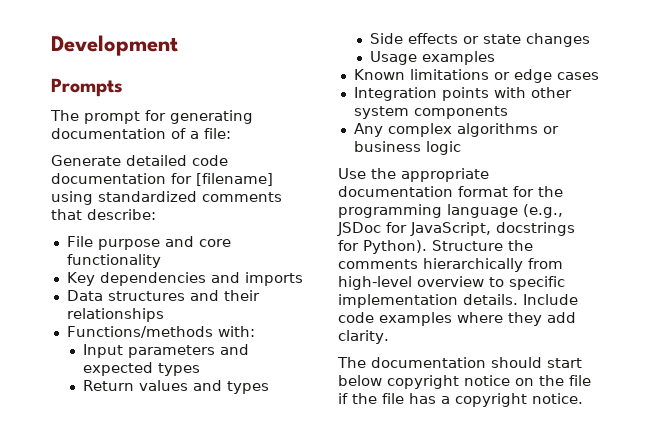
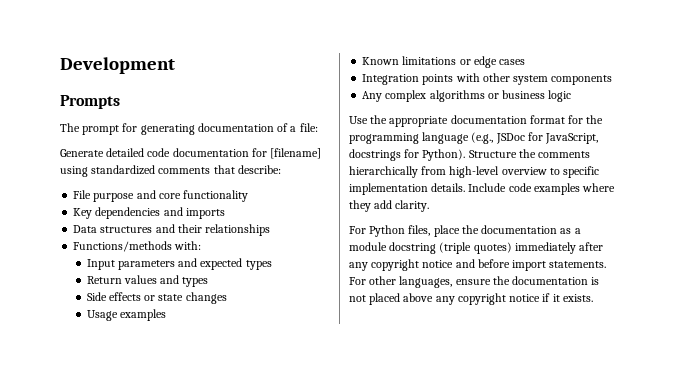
- The documentation should start below copyright notice on the file if the file has a copyright notice.
+ For Python files, place the documentation as a module docstring (triple quotes) immediately after any copyright notice and before import statements. For other languages, ensure the documentation is not placed above any copyright notice if it exists.

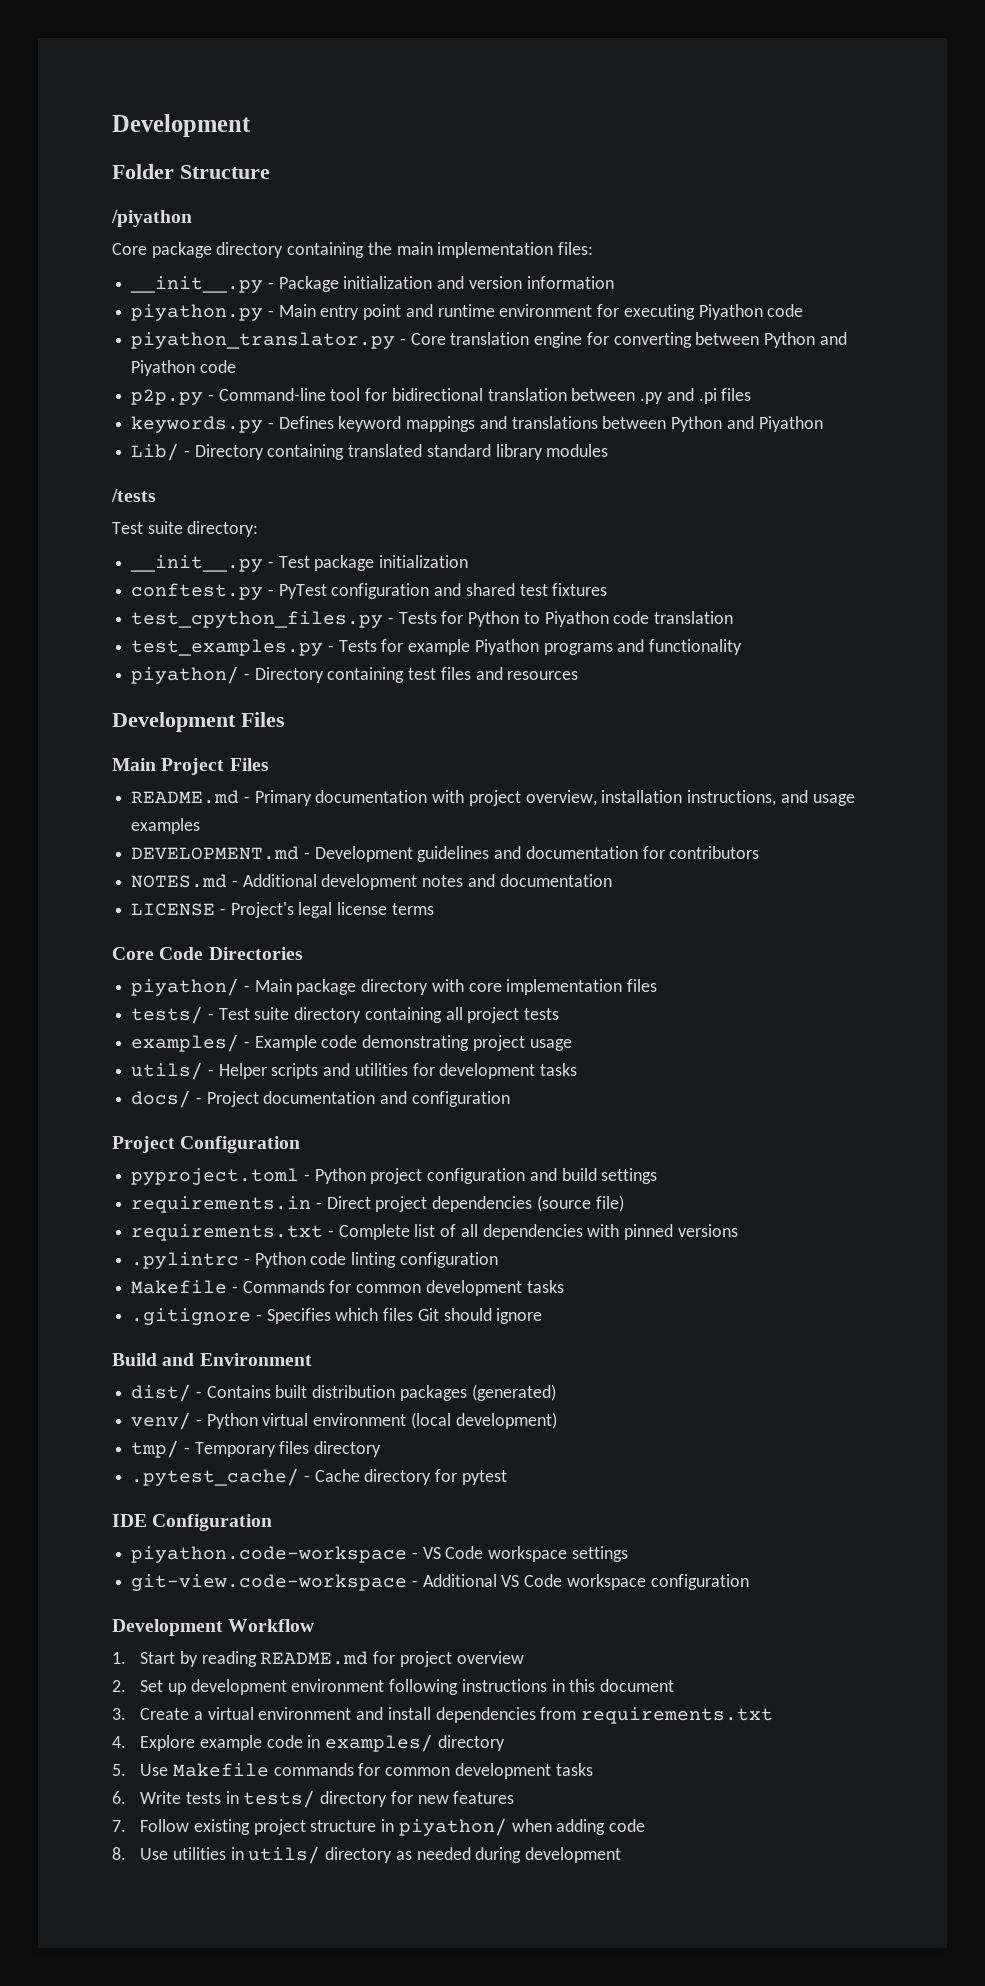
- Prompts
- The prompt for generating documentation of a file:
- Generate detailed code documentation for [filename] using standardized comments that describe:
- File purpose and core functionality
- Key dependencies and imports
- Data structures and their relationships
- Functions/methods with:
- Input parameters and expected types
- Return values and types
- Side effects or state changes
- Usage examples
- Known limitations or edge cases
- Integration points with other system components
- Any complex algorithms or business logic
- Use the appropriate documentation format for the programming language (e.g., JSDoc for JavaScript, docstrings for Python). Structure the comments hierarchically from high-level overview to specific implementation details. Include code examples where they add clarity.
- For Python files, place the documentation as a module docstring (triple quotes) immediately after any copyright notice and before import statements. For other languages, ensure the documentation is not placed above any copyright notice if it exists.
+ Folder Structure
+ /piyathon
+ Core package directory containing the main implementation files:
+ __init__.py - Package initialization and version information
+ piyathon.py - Main entry point and runtime environment for executing Piyathon code
+ piyathon_translator.py - Core translation engine for converting between Python and Piyathon code
+ p2p.py - Command-line tool for bidirectional translation between .py and .pi files
+ keywords.py - Defines keyword mappings and translations between Python and Piyathon
+ Lib/ - Directory containing translated standard library modules
+ /tests
+ Test suite directory:
+ __init__.py - Test package initialization
+ conftest.py - PyTest configuration and shared test fixtures
+ test_cpython_files.py - Tests for Python to Piyathon code translation
+ test_examples.py - Tests for example Piyathon programs and functionality
+ piyathon/ - Directory containing test files and resources
+ Development Files
+ Main Project Files
+ README.md - Primary documentation with project overview, installation instructions, and usage examples
+ DEVELOPMENT.md - Development guidelines and documentation for contributors
+ NOTES.md - Additional development notes and documentation
+ LICENSE - Project's legal license terms
+ Core Code Directories
+ piyathon/ - Main package directory with core implementation files
+ tests/ - Test suite directory containing all project tests
+ examples/ - Example code demonstrating project usage
+ utils/ - Helper scripts and utilities for development tasks
+ docs/ - Project documentation and configuration
+ Project Configuration
+ pyproject.toml - Python project configuration and build settings
+ requirements.in - Direct project dependencies (source file)
+ requirements.txt - Complete list of all dependencies with pinned versions
+ .pylintrc - Python code linting configuration
+ Makefile - Commands for common development tasks
+ .gitignore - Specifies which files Git should ignore
+ Build and Environment
+ dist/ - Contains built distribution packages (generated)
+ venv/ - Python virtual environment (local development)
+ tmp/ - Temporary files directory
+ .pytest_cache/ - Cache directory for pytest
+ IDE Configuration
+ piyathon.code-workspace - VS Code workspace settings
+ git-view.code-workspace - Additional VS Code workspace configuration
+ Development Workflow
+ 1. Start by reading README.md for project overview
+ 2. Set up development environment following instructions in this document
+ 3. Create a virtual environment and install dependencies from requirements.txt
+ 4. Explore example code in examples/ directory
+ 5. Use Makefile commands for common development tasks
+ 6. Write tests in tests/ directory for new features
+ 7. Follow existing project structure in piyathon/ when adding code
+ 8. Use utilities in utils/ directory as needed during development

